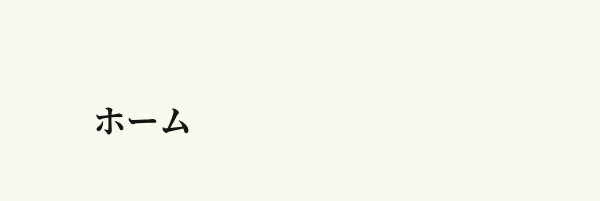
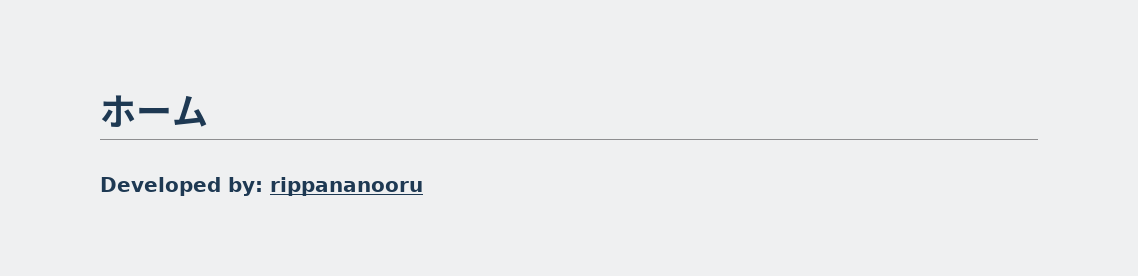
+ Developed by: rippananooru

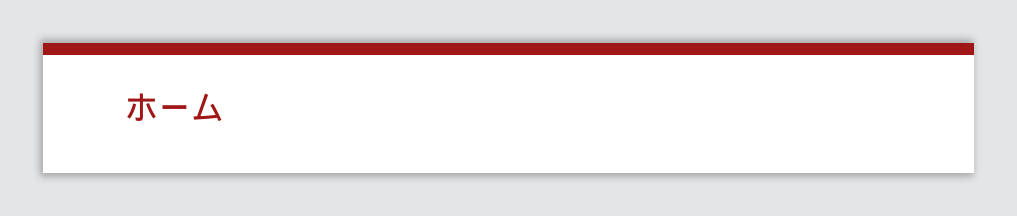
- Developed by: rippananooru

